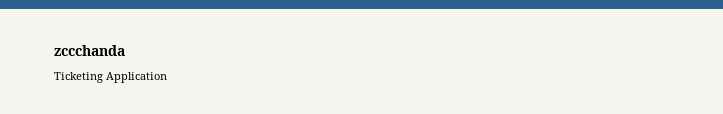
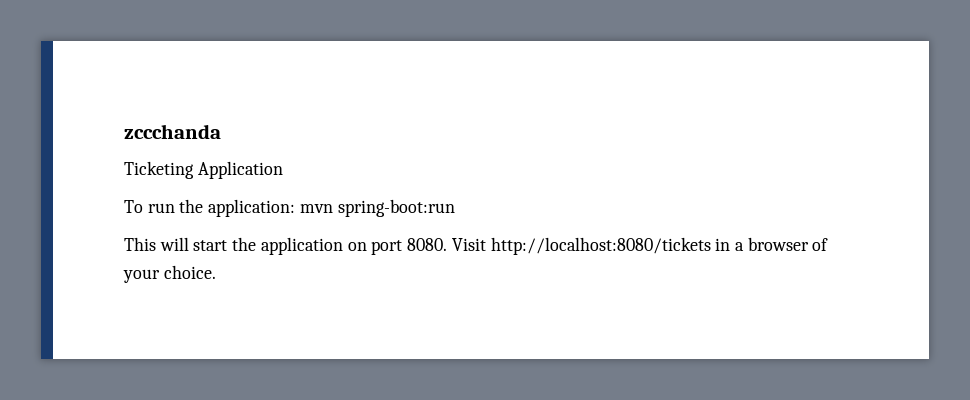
+ To run the application: mvn spring-boot:run
+ This will start the application on port 8080. Visit http://localhost:8080/tickets in a browser of your choice.

